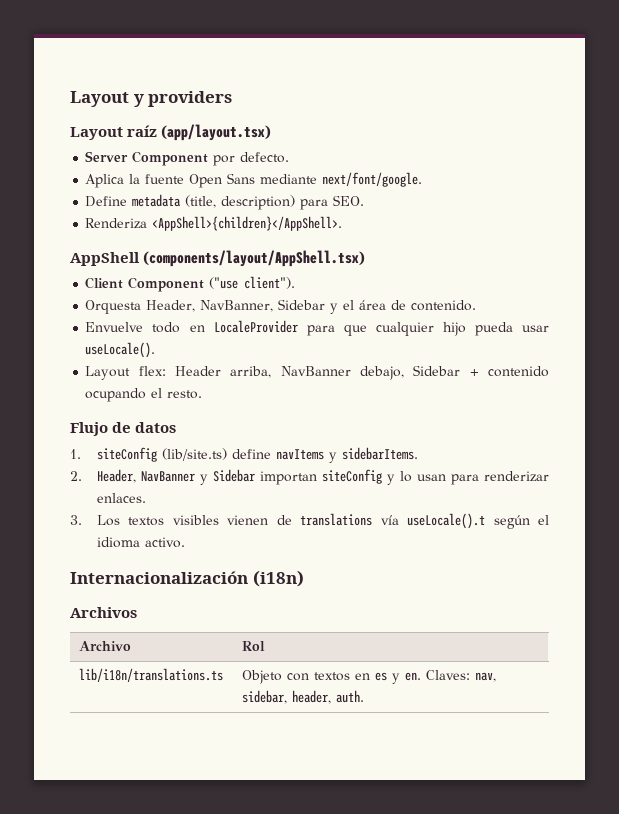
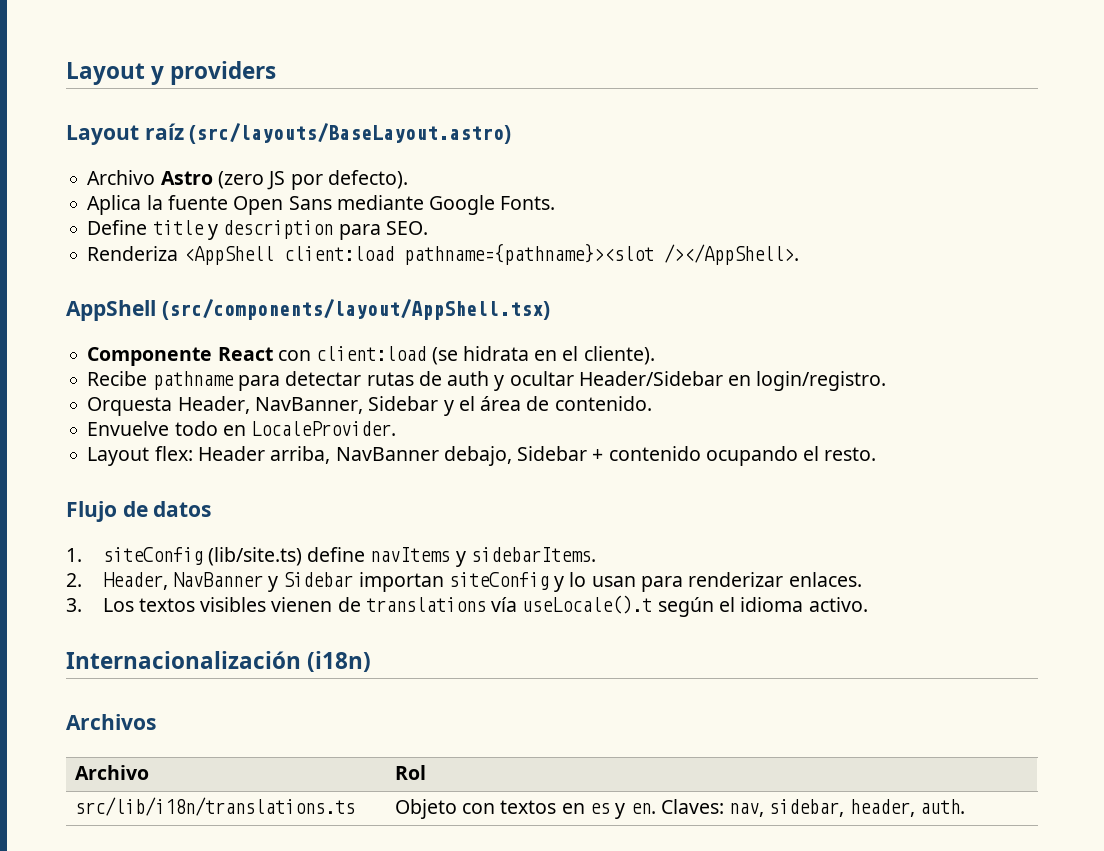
- Layout raíz (app/layout.tsx)
- Server Component por defecto.
+ Layout raíz (src/layouts/BaseLayout.astro)
+ Archivo Astro (zero JS por defecto).
- Aplica la fuente Open Sans mediante next/font/google.
+ Aplica la fuente Open Sans mediante Google Fonts.
- Define metadata (title, description) para SEO.
+ Define title y description para SEO.
- Renderiza <AppShell>{children}</AppShell>.
- AppShell (components/layout/AppShell.tsx)
- Client Component ("use client").
+ Renderiza <AppShell client:load pathname={pathname}><slot /></AppShell>.
+ AppShell (src/components/layout/AppShell.tsx)
+ Componente React con client:load (se hidrata en el cliente).
+ Recibe pathname para detectar rutas de auth y ocultar Header/Sidebar en login/registro.
- Envuelve todo en LocaleProvider para que cualquier hijo pueda usar useLocale().
+ Envuelve todo en LocaleProvider.
- lib/i18n/translations.ts | Objeto con textos en es y en. Claves: nav, sidebar, header, auth.
+ src/lib/i18n/translations.ts | Objeto con textos en es y en. Claves: nav, sidebar, header, auth.

